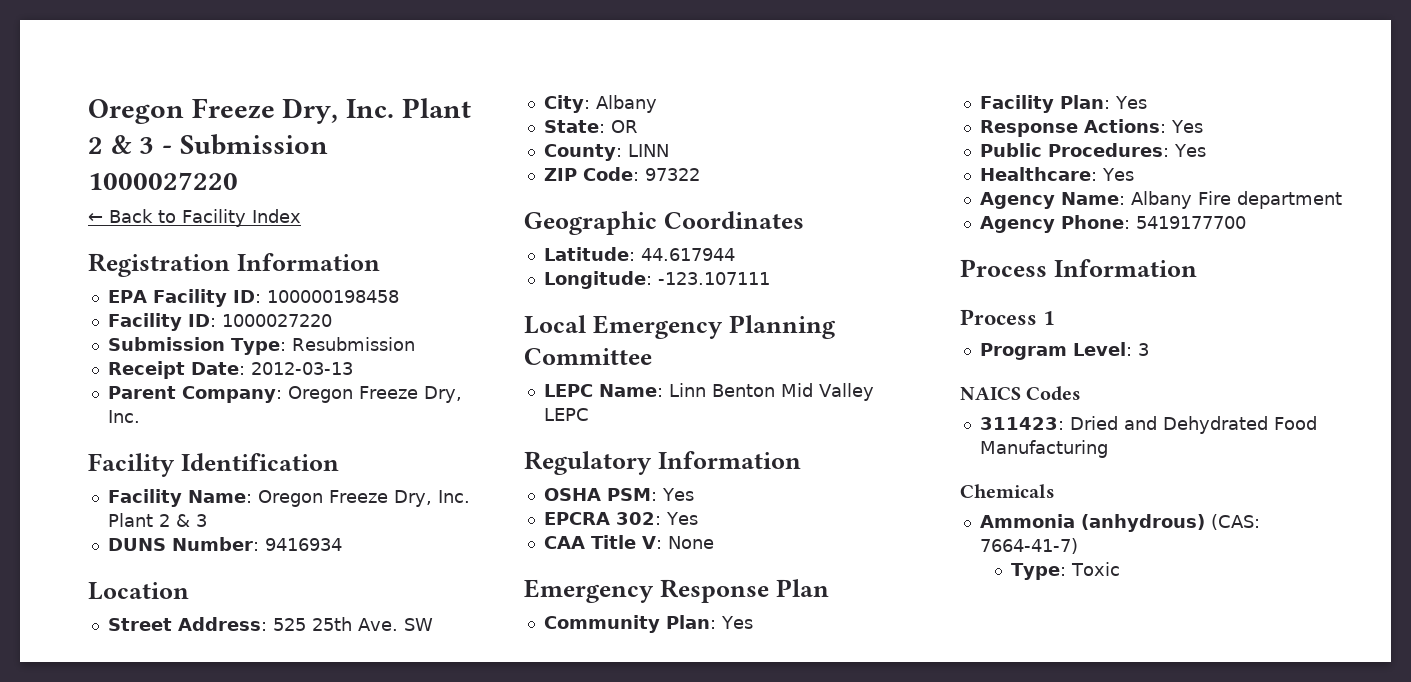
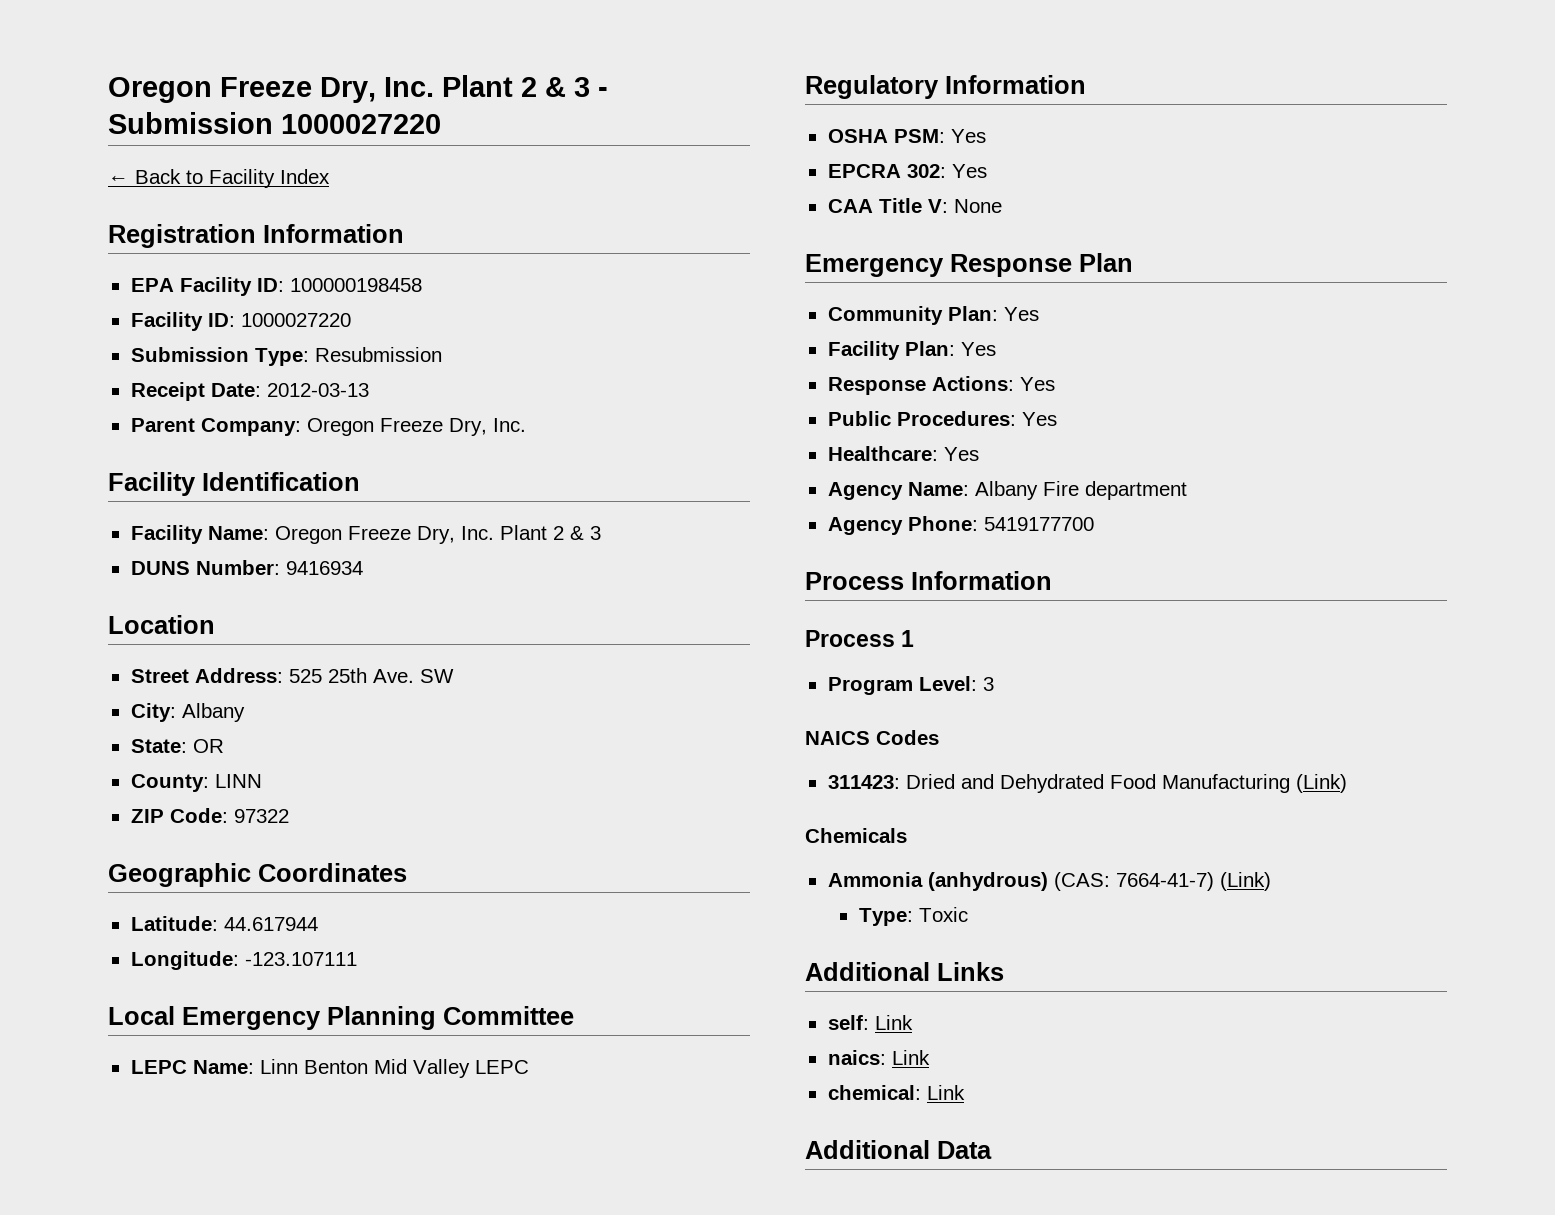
- 311423: Dried and Dehydrated Food Manufacturing
+ 311423: Dried and Dehydrated Food Manufacturing (Link)
- Ammonia (anhydrous) (CAS: 7664-41-7)
+ Ammonia (anhydrous) (CAS: 7664-41-7) (Link)
+ Additional Links
+ self: Link
+ naics: Link
+ chemical: Link
+ Additional Data

